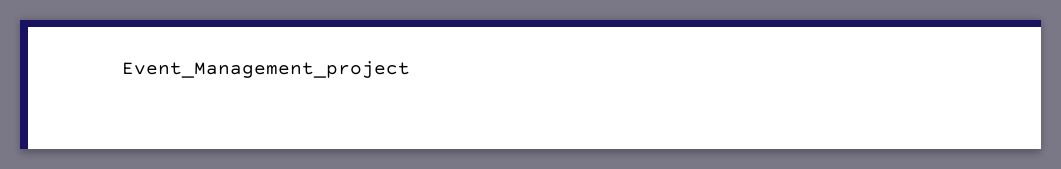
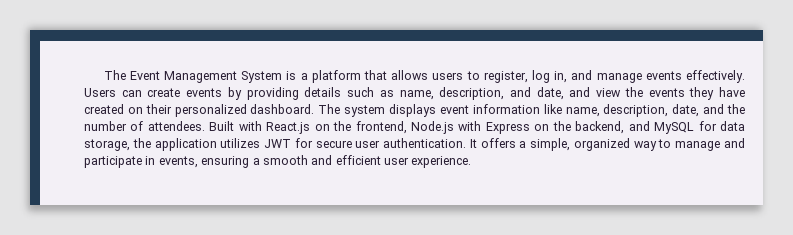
- Event_Management_project
+ The Event Management System is a platform that allows users to register, log in, and manage events effectively. Users can create events by providing details such as name, description, and date, and view the events they have created on their personalized dashboard. The system displays event information like name, description, date, and the number of attendees. Built with React.js on the frontend, Node.js with Express on the backend, and MySQL for data storage, the application utilizes JWT for secure user authentication. It offers a simple, organized way to manage and participate in events, ensuring a smooth and efficient user experience.

